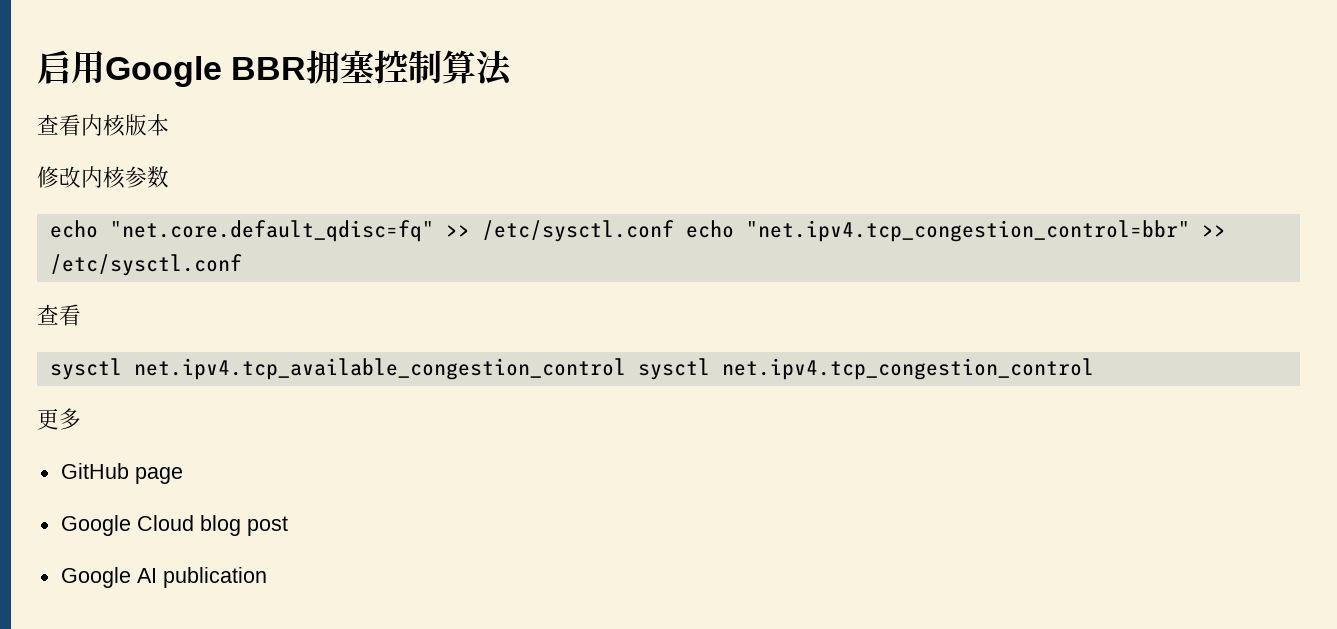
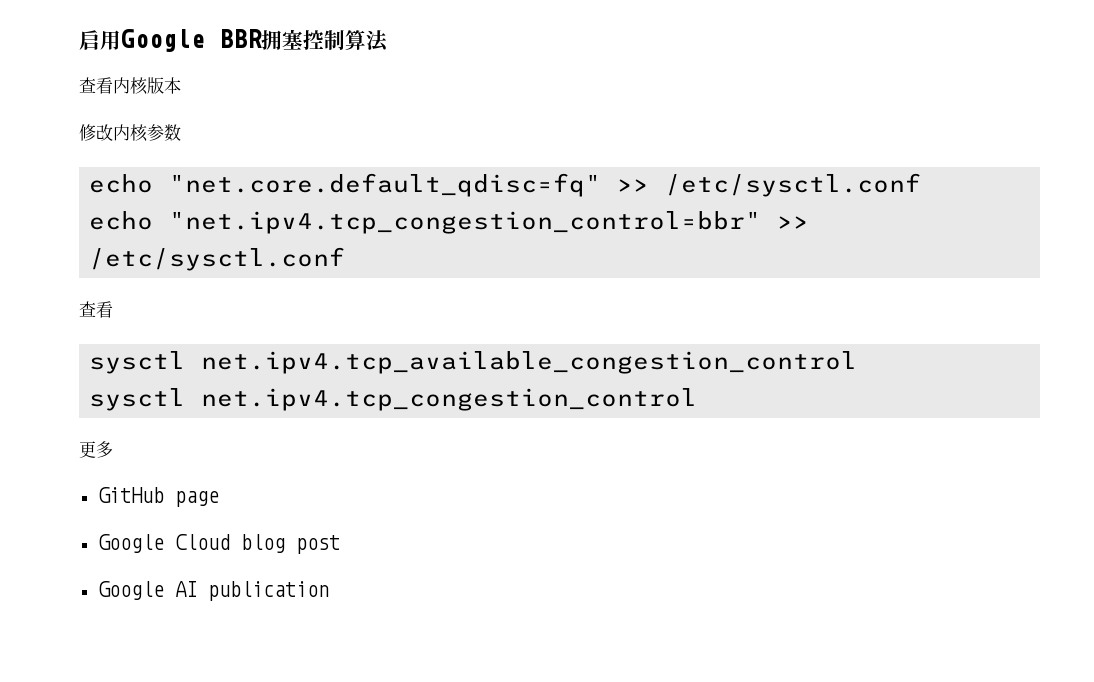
- echo "net.core.default_qdisc=fq" >> /etc/sysctl.conf echo "net.ipv4.tcp_congestion_control=bbr" >> /etc/sysctl.conf
+ echo "net.core.default_qdisc=fq" >> /etc/sysctl.conf
+ echo "net.ipv4.tcp_congestion_control=bbr" >> /etc/sysctl.conf
- sysctl net.ipv4.tcp_available_congestion_control sysctl net.ipv4.tcp_congestion_control
+ sysctl net.ipv4.tcp_available_congestion_control
+ sysctl net.ipv4.tcp_congestion_control

